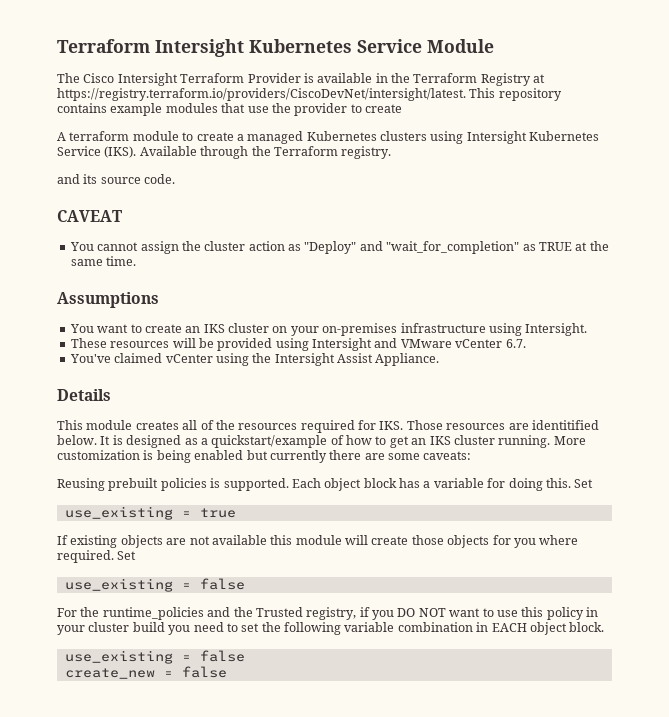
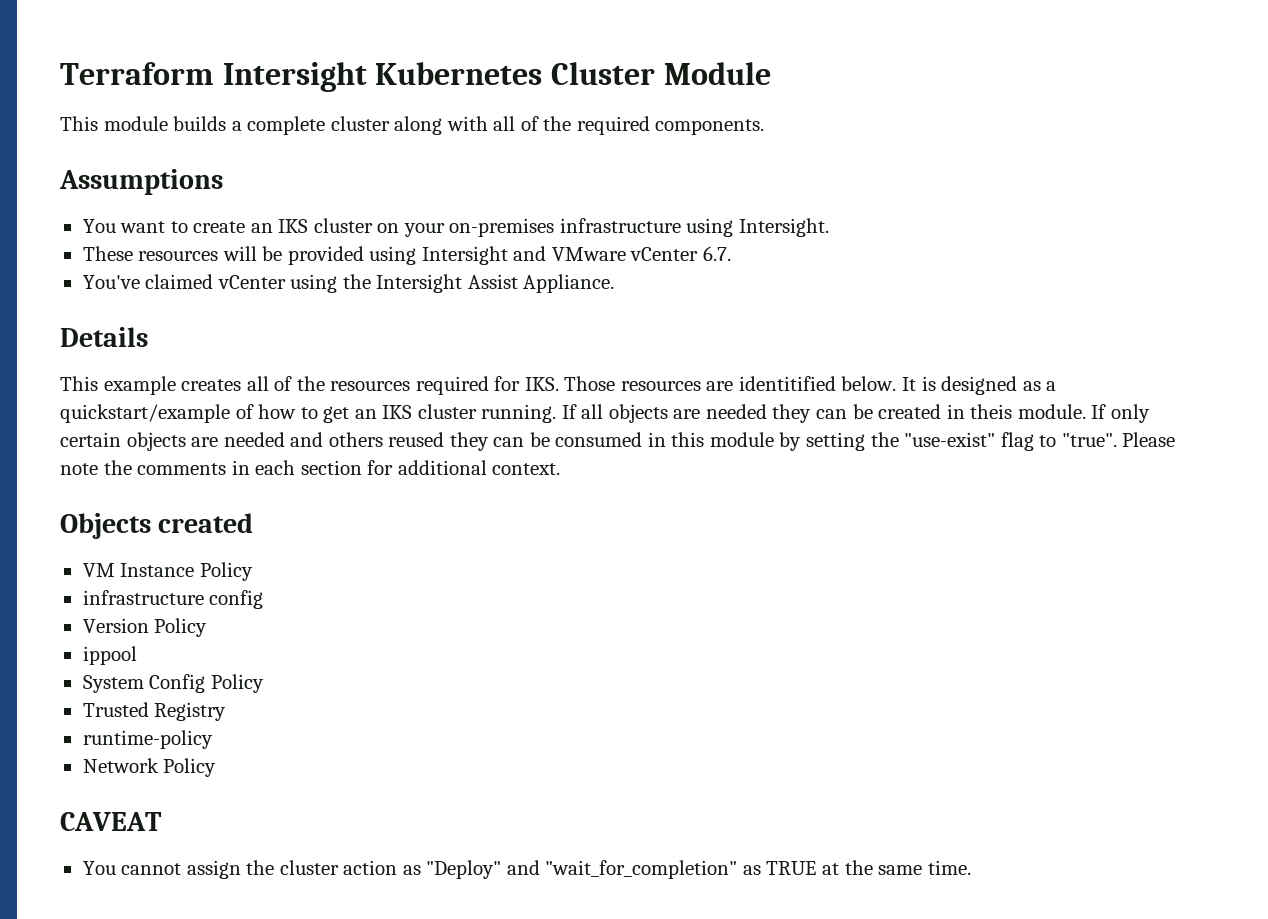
- Terraform Intersight Kubernetes Service Module
+ Terraform Intersight Kubernetes Cluster Module
- The Cisco Intersight Terraform Provider is available in the Terraform Registry at https://registry.terraform.io/providers/CiscoDevNet/intersight/latest. This repository contains example modules that use the provider to create
- A terraform module to create a managed Kubernetes clusters using Intersight Kubernetes Service (IKS). Available through the Terraform registry.
- and its source code.
- CAVEAT
- You cannot assign the cluster action as "Deploy" and "wait_for_completion" as TRUE at the same time.
+ This module builds a complete cluster along with all of the required components.
- This module creates all of the resources required for IKS. Those resources are identitified below.
+ This example creates all of the resources required for IKS. Those resources are identitified below.
- More customization is being enabled but currently there are some caveats:
- Reusing prebuilt policies is supported. Each object block has a variable for doing this. Set
- use_existing = true
- If existing objects are not available this module will create those objects for you where required. Set
- use_existing = false
- For the runtime_policies and the Trusted registry, if you DO NOT want to use this policy in your cluster build you need to set the following variable combination in EACH object block.
- use_existing = false
- create_new = false
+ If all objects are needed they can be created in theis module. If only certain objects are needed and others reused they can be consumed in this module by setting the "use-exist" flag to "true". Please note the comments in each section for additional context.
+ Objects created
+ VM Instance Policy
+ infrastructure config
+ Version Policy
+ ippool
+ System Config Policy
+ Trusted Registry
+ runtime-policy
+ Network Policy
+ CAVEAT
+ You cannot assign the cluster action as "Deploy" and "wait_for_completion" as TRUE at the same time.

